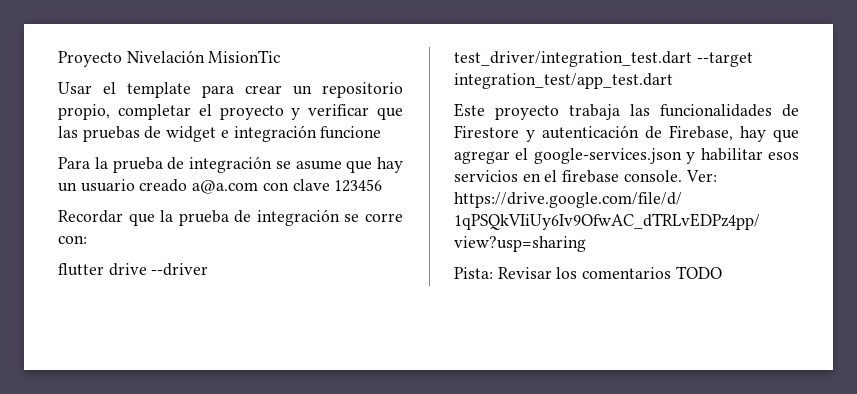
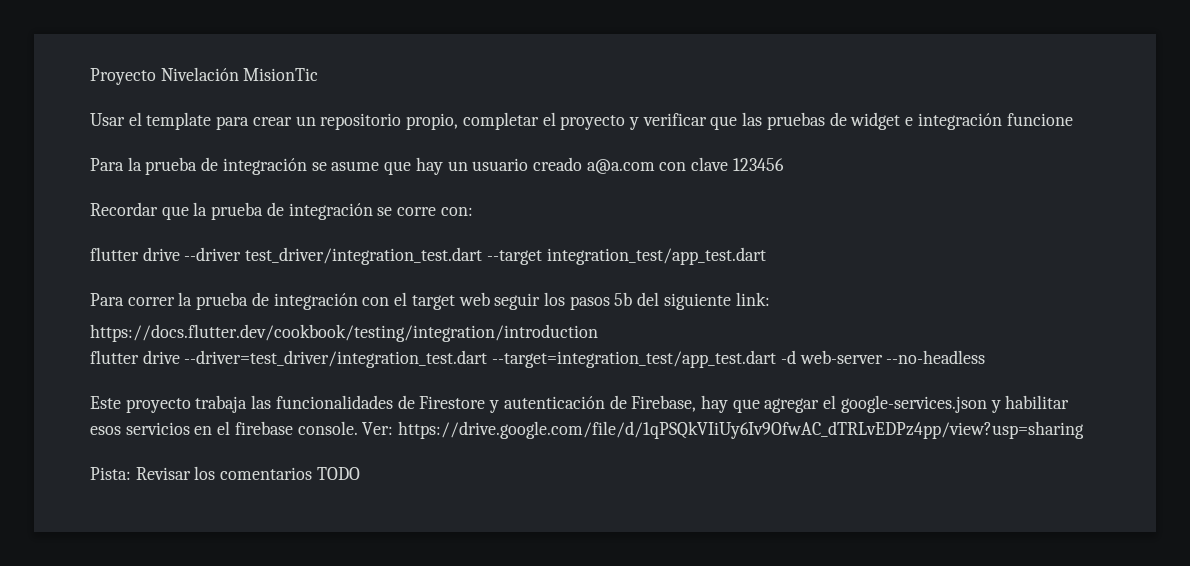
+ Para correr la prueba de integración con el target web seguir los pasos 5b del siguiente link:
+ https://docs.flutter.dev/cookbook/testing/integration/introduction
+ flutter drive --driver=test_driver/integration_test.dart --target=integration_test/app_test.dart -d web-server --no-headless

